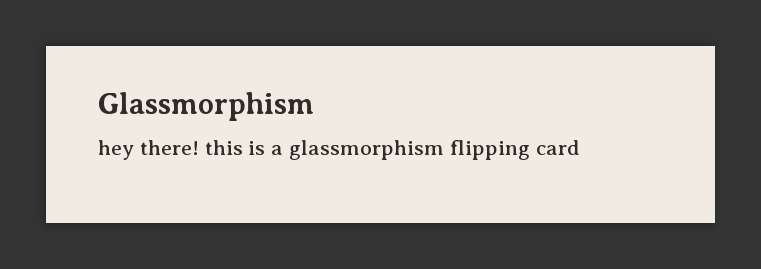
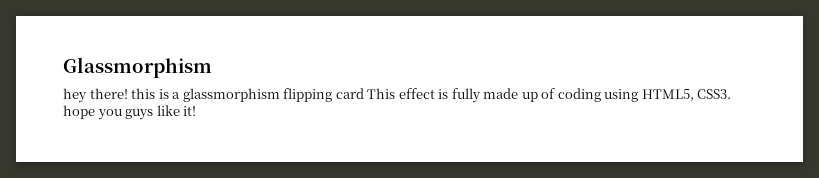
- hey there! this is a glassmorphism flipping card
+ hey there! this is a glassmorphism flipping card This effect is fully made up of coding using HTML5, CSS3. hope you guys like it!

